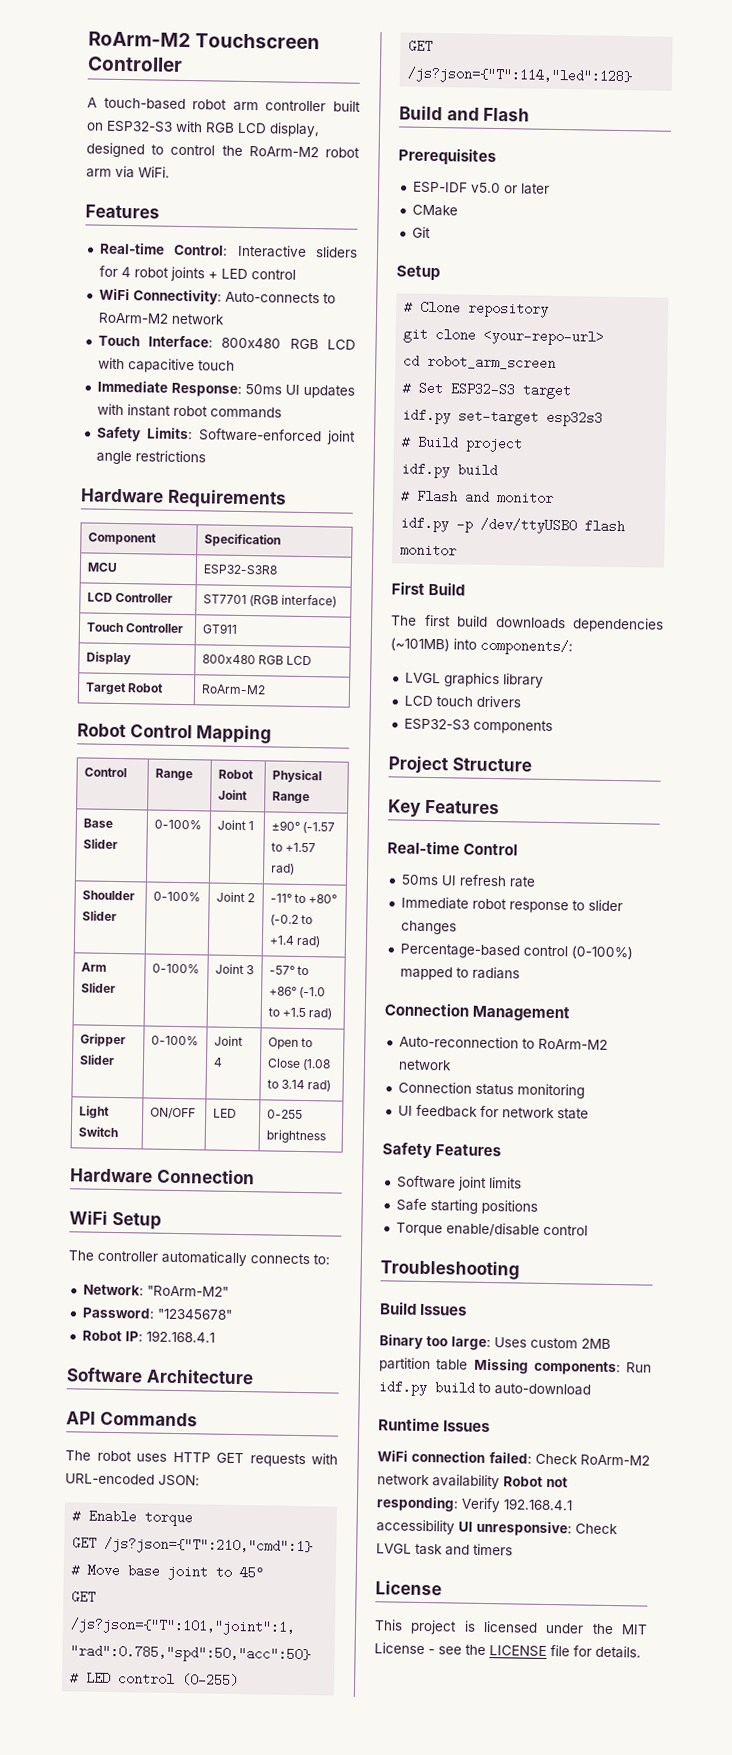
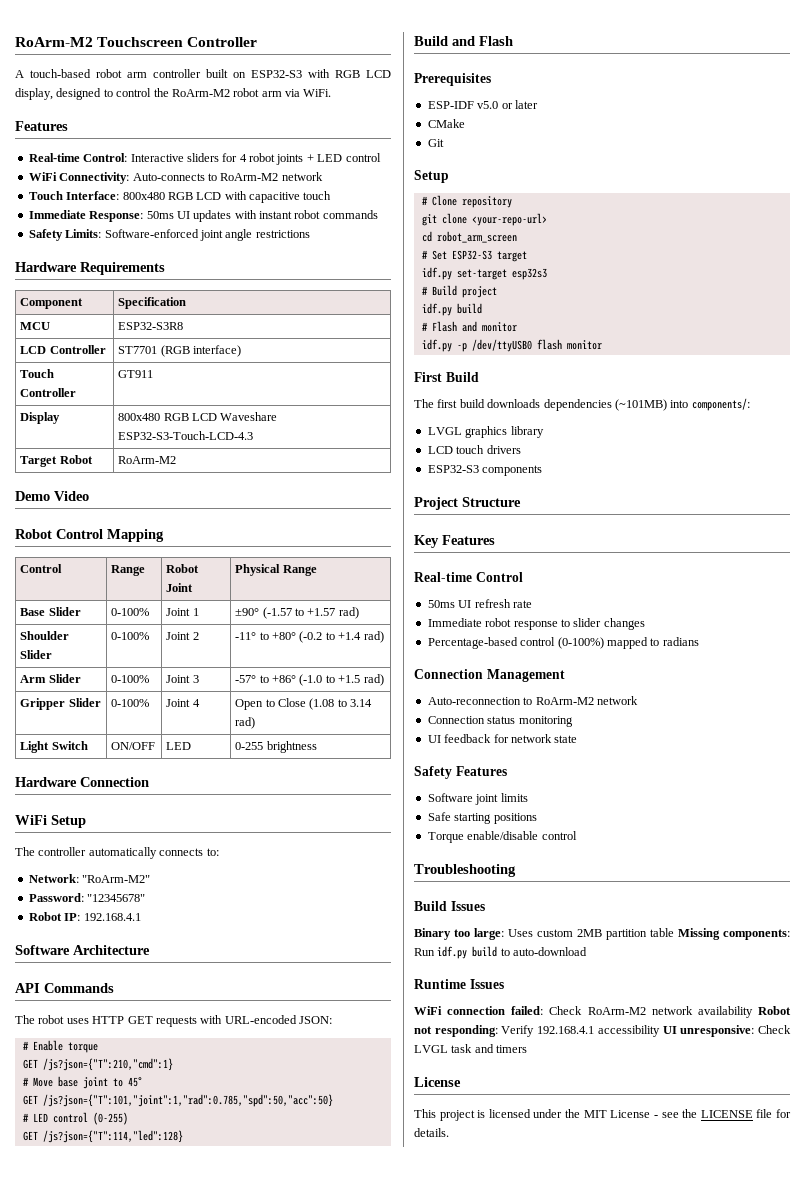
- Display | 800x480 RGB LCD
+ Display | 800x480 RGB LCD Waveshare ESP32-S3-Touch-LCD-4.3
+ Demo Video

